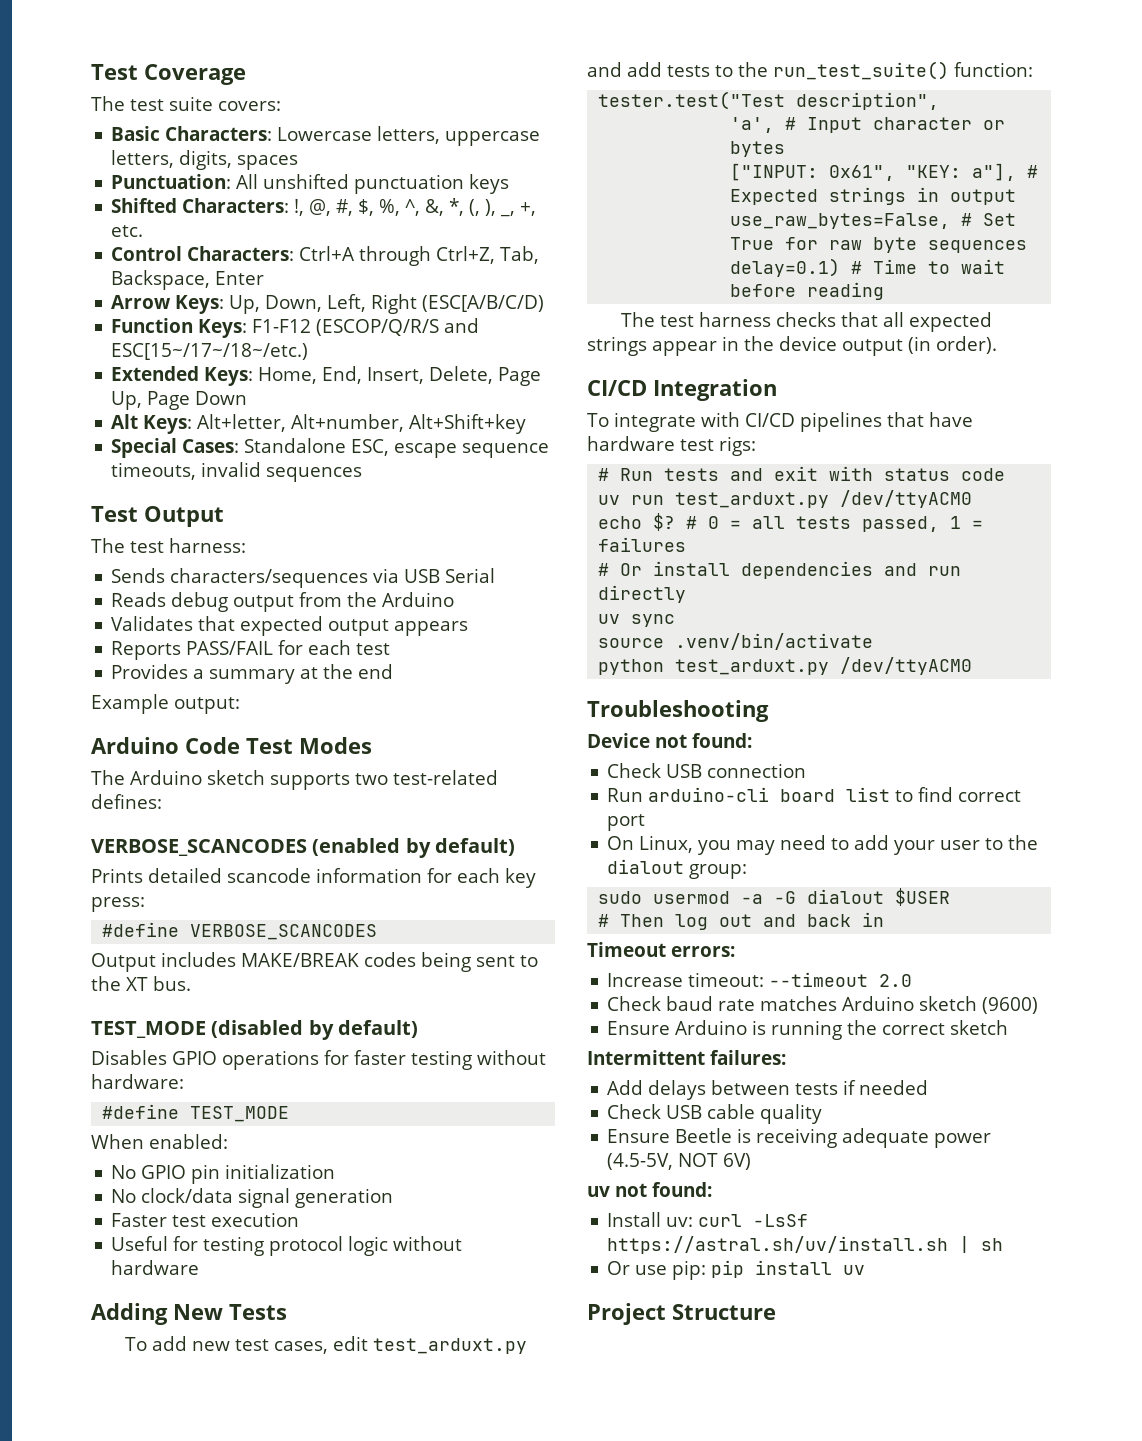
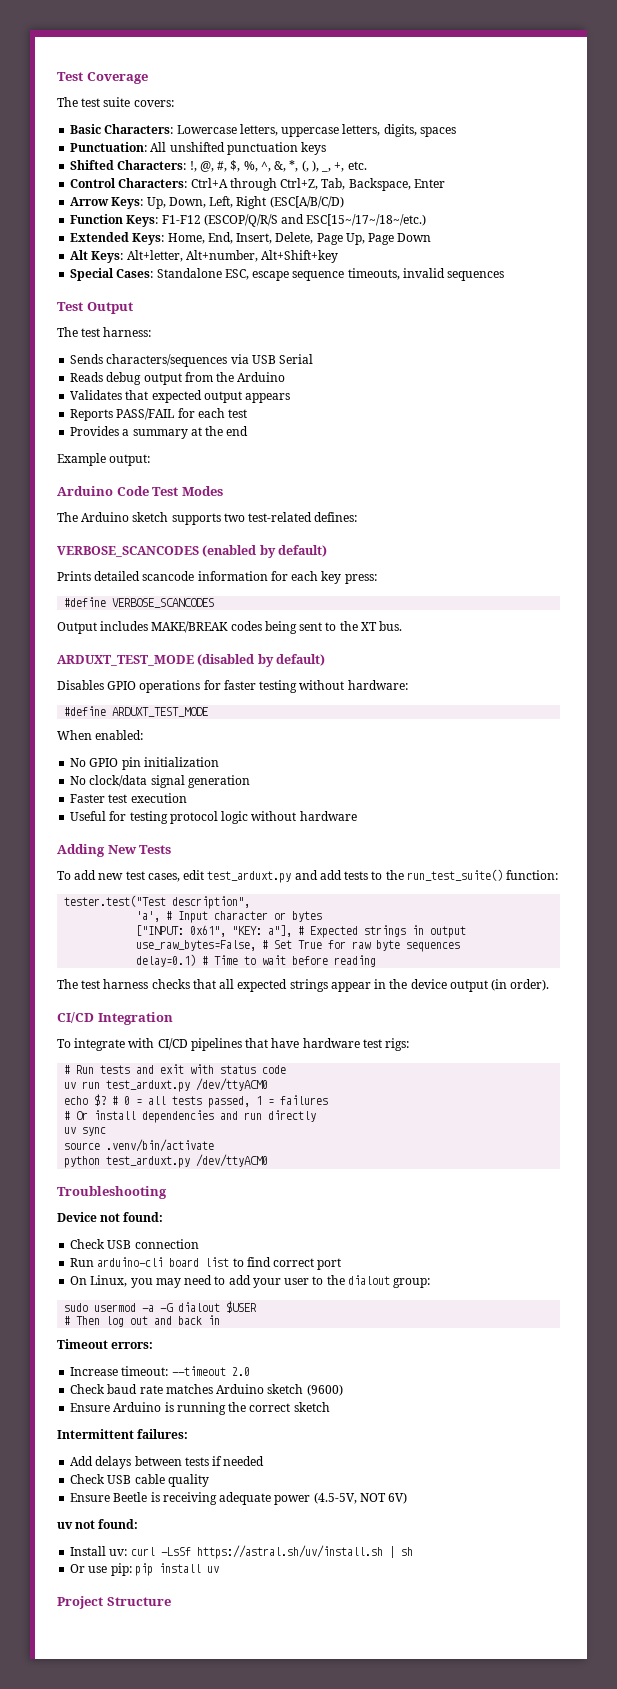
- TEST_MODE (disabled by default)
+ ARDUXT_TEST_MODE (disabled by default)
- #define TEST_MODE
+ #define ARDUXT_TEST_MODE

